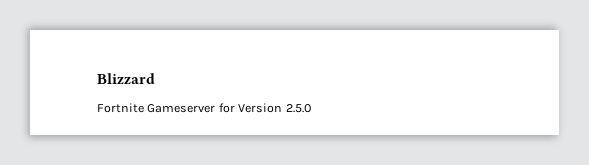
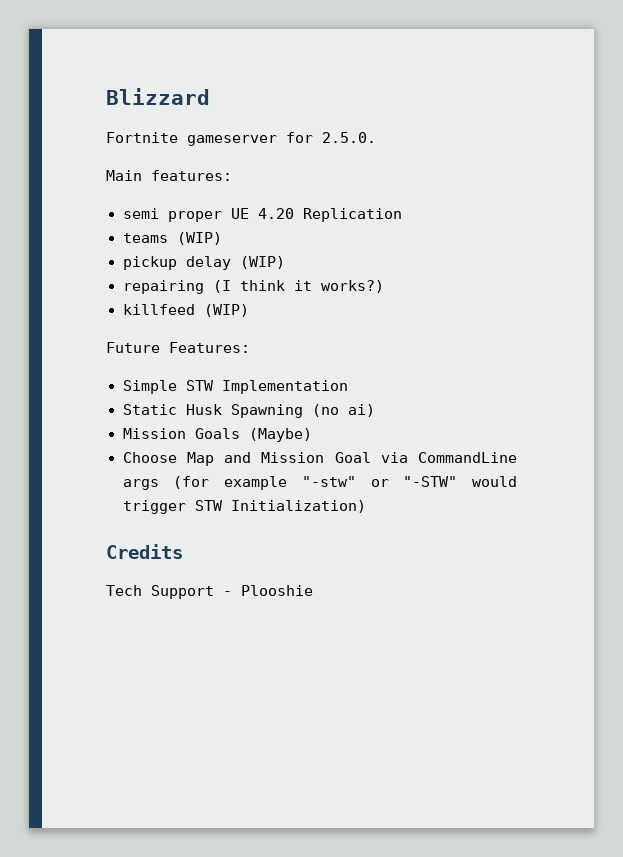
- Fortnite Gameserver for Version 2.5.0
+ Fortnite gameserver for 2.5.0.
+ Main features:
+ semi proper UE 4.20 Replication
+ teams (WIP)
+ pickup delay (WIP)
+ repairing (I think it works?)
+ killfeed (WIP)
+ Future Features:
+ Simple STW Implementation
+ Static Husk Spawning (no ai)
+ Mission Goals (Maybe)
+ Choose Map and Mission Goal via CommandLine args (for example "-stw" or "-STW" would trigger STW Initialization)
+ Credits
+ Tech Support - Plooshie

